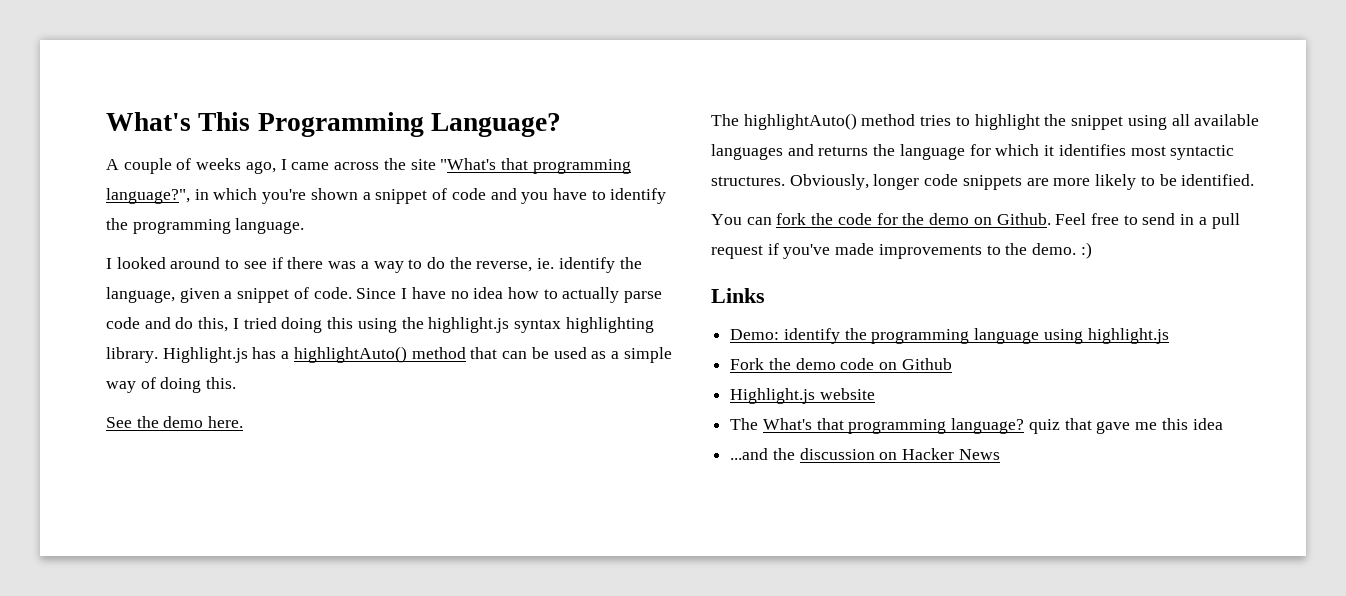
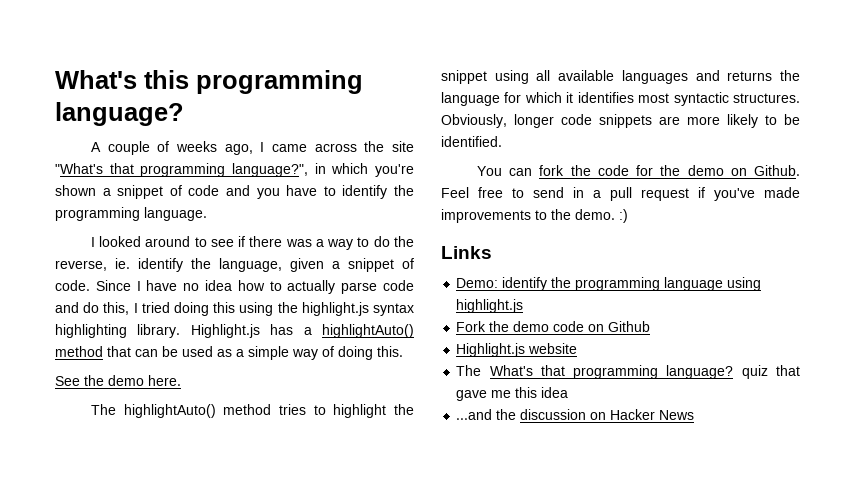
- What's This Programming Language?
+ What's this programming language?

